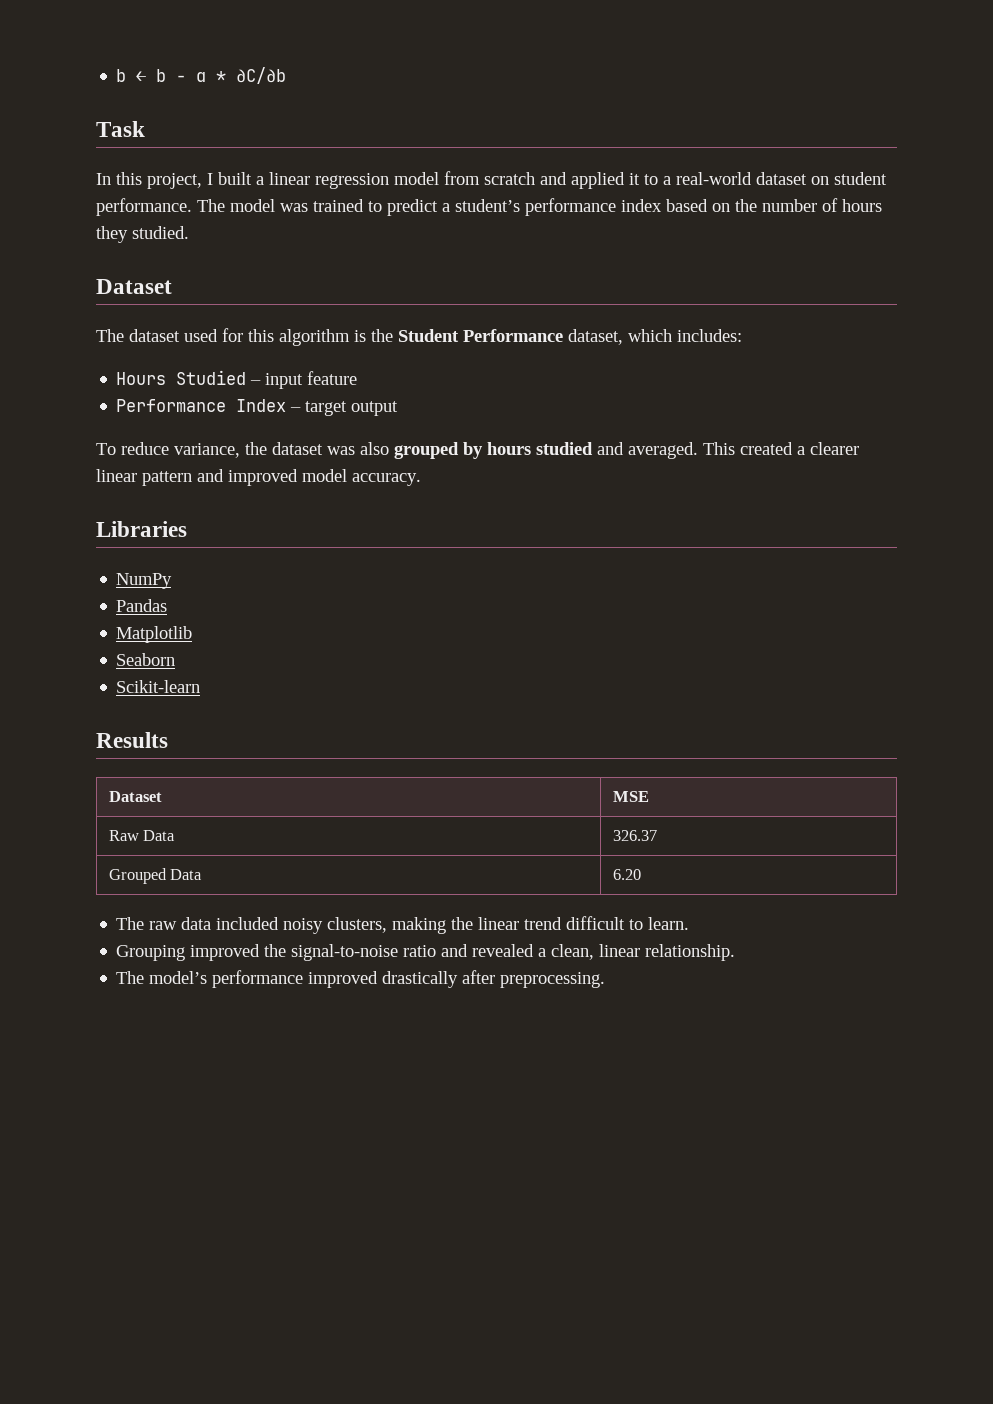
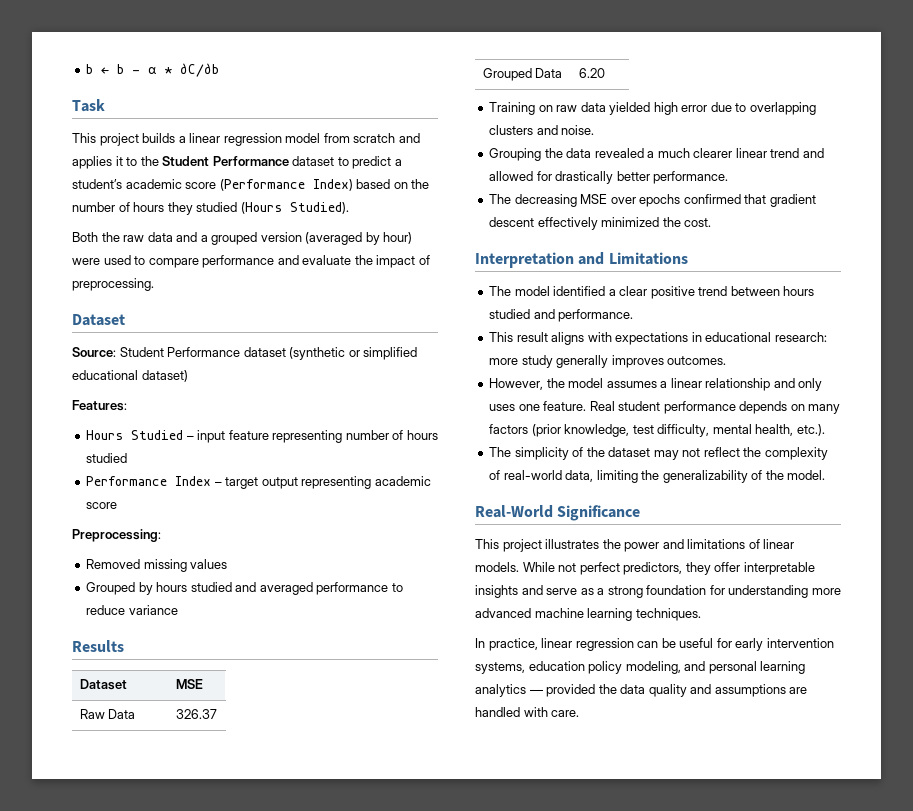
- In this project, I built a linear regression model from scratch and applied it to a real-world dataset on student performance. The model was trained to predict a student’s performance index based on the number of hours they studied.
+ This project builds a linear regression model from scratch and applies it to the Student Performance dataset to predict a student’s academic score (Performance Index) based on the number of hours they studied (Hours Studied).
+ Both the raw data and a grouped version (averaged by hour) were used to compare performance and evaluate the impact of preprocessing.
  Dataset
- The dataset used for this algorithm is the Student Performance dataset, which includes:
+ Source: Student Performance dataset (synthetic or simplified educational dataset)
+ Features:
- Hours Studied – input feature
+ Hours Studied – input feature representing number of hours studied
- Performance Index – target output
- To reduce variance, the dataset was also grouped by hours studied and averaged. This created a clearer linear pattern and improved model accuracy.
- Libraries
- NumPy
- Pandas
- Matplotlib
- Seaborn
- Scikit-learn
+ Performance Index – target output representing academic score
+ Preprocessing:
+ Removed missing values
+ Grouped by hours studied and averaged performance to reduce variance
- The raw data included noisy clusters, making the linear trend difficult to learn.
- Grouping improved the signal-to-noise ratio and revealed a clean, linear relationship.
- The model’s performance improved drastically after preprocessing.
+ Training on raw data yielded high error due to overlapping clusters and noise.
+ Grouping the data revealed a much clearer linear trend and allowed for drastically better performance.
+ The decreasing MSE over epochs confirmed that gradient descent effectively minimized the cost.
+ Interpretation and Limitations
+ The model identified a clear positive trend between hours studied and performance.
+ This result aligns with expectations in educational research: more study generally improves outcomes.
+ However, the model assumes a linear relationship and only uses one feature. Real student performance depends on many factors (prior knowledge, test difficulty, mental health, etc.).
+ The simplicity of the dataset may not reflect the complexity of real-world data, limiting the generalizability of the model.
+ Real-World Significance
+ This project illustrates the power and limitations of linear models. While not perfect predictors, they offer interpretable insights and serve as a strong foundation for understanding more advanced machine learning techniques.
+ In practice, linear regression can be useful for early intervention systems, education policy modeling, and personal learning analytics — provided the data quality and assumptions are handled with care.

